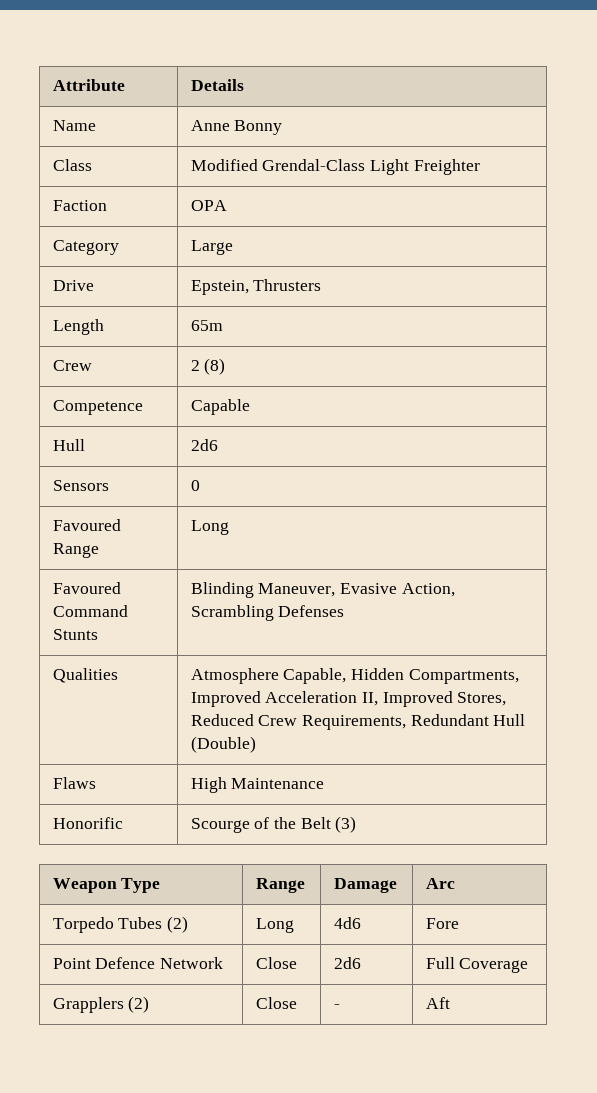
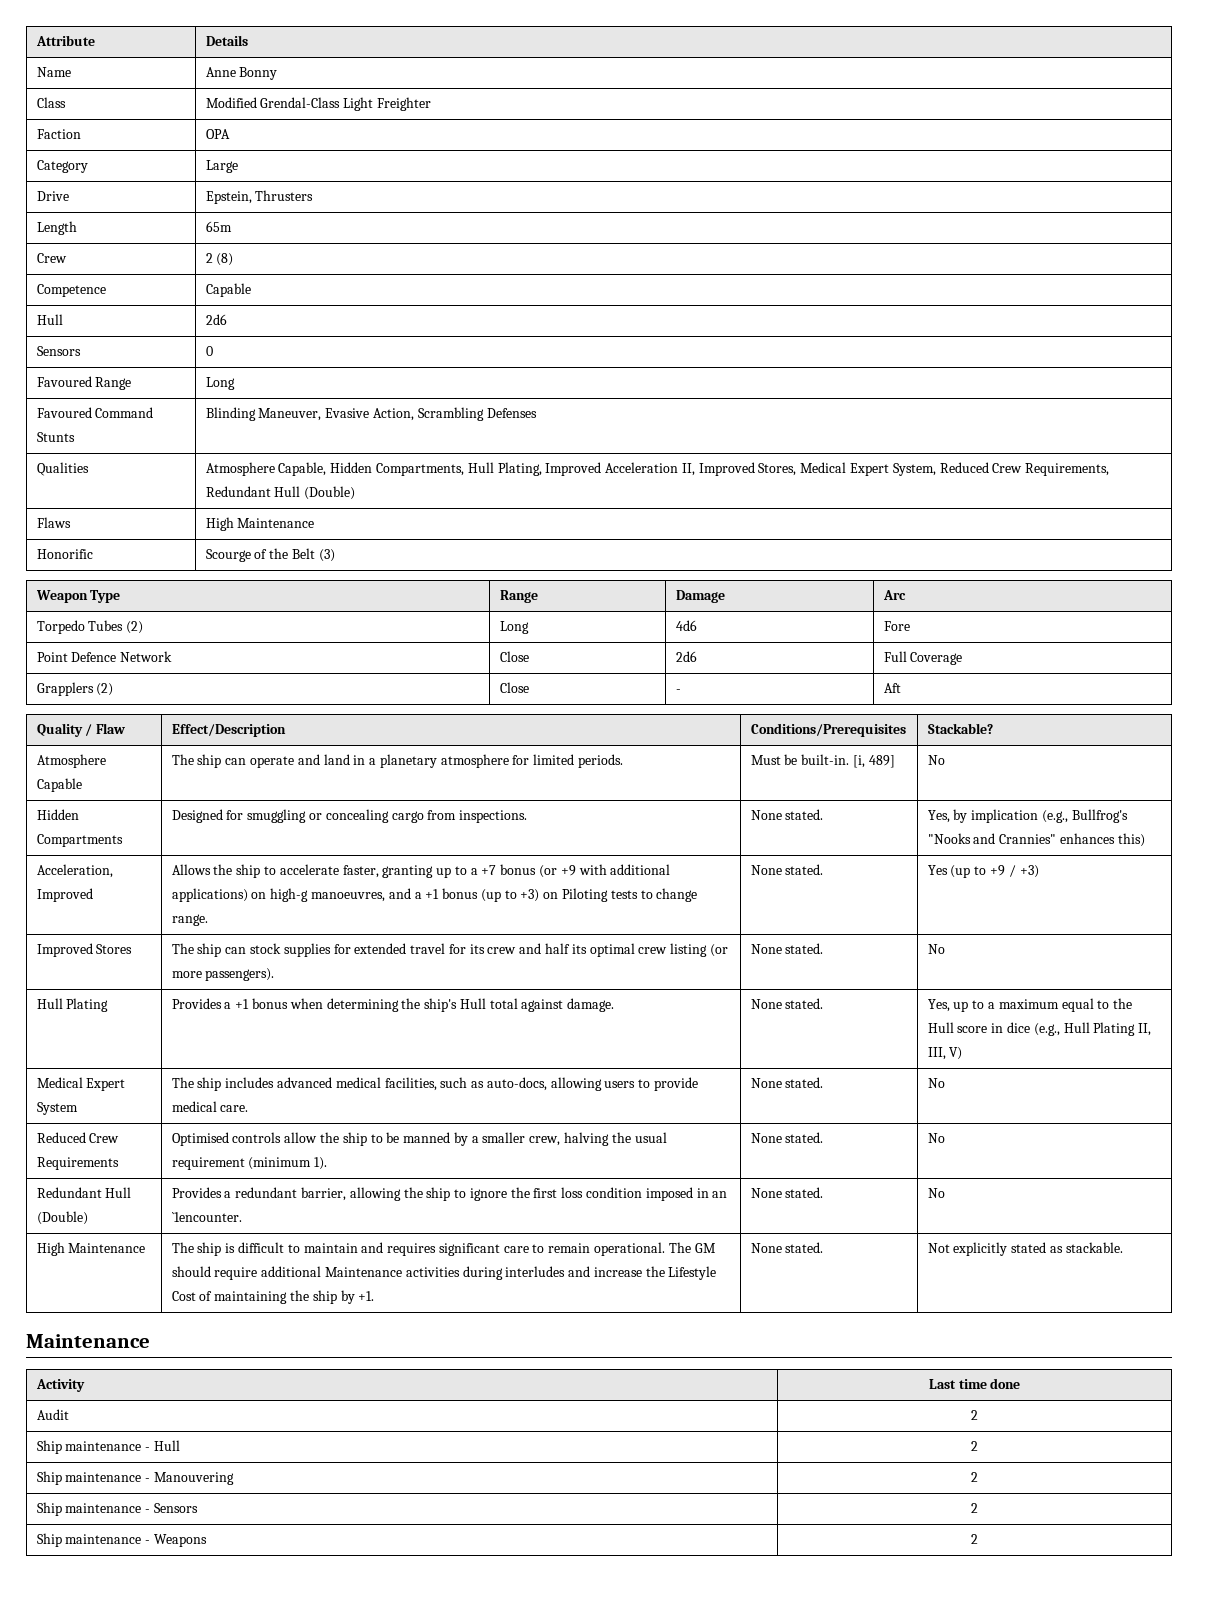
- Qualities | Atmosphere Capable, Hidden Compartments, Improved Acceleration II, Improved Stores, Reduced Crew Requirements, Redundant Hull (Double)
+ Qualities | Atmosphere Capable, Hidden Compartments, Hull Plating, Improved Acceleration II, Improved Stores, Medical Expert System, Reduced Crew Requirements, Redundant Hull (Double)
+ Quality / Flaw | Effect/Description | Conditions/Prerequisites | Stackable?
+ Atmosphere Capable | The ship can operate and land in a planetary atmosphere for limited periods. | Must be built-in. [i, 489] | No
+ Hidden Compartments | Designed for smuggling or concealing cargo from inspections. | None stated. | Yes, by implication (e.g., Bullfrog's "Nooks and Crannies" enhances this)
+ Acceleration, Improved | Allows the ship to accelerate faster, granting up to a +7 bonus (or +9 with additional applications) on high-g manoeuvres, and a +1 bonus (up to +3) on Piloting tests to change range. | None stated. | Yes (up to +9 / +3)
+ Improved Stores | The ship can stock supplies for extended travel for its crew and half its optimal crew listing (or more passengers). | None stated. | No
+ Hull Plating | Provides a +1 bonus when determining the ship's Hull total against damage. | None stated. | Yes, up to a maximum equal to the Hull score in dice (e.g., Hull Plating II, III, V)
+ Medical Expert System | The ship includes advanced medical facilities, such as auto-docs, allowing users to provide medical care. | None stated. | No
+ Reduced Crew Requirements | Optimised controls allow the ship to be manned by a smaller crew, halving the usual requirement (minimum 1). | None stated. | No
+ Redundant Hull (Double) | Provides a redundant barrier, allowing the ship to ignore the first loss condition imposed in an `1encounter. | None stated. | No
+ High Maintenance | The ship is difficult to maintain and requires significant care to remain operational. The GM should require additional Maintenance activities during interludes and increase the Lifestyle Cost of maintaining the ship by +1. | None stated. | Not explicitly stated as stackable.
+ Maintenance
+ Activity | Last time done
+ Audit | 2
+ Ship maintenance - Hull | 2
+ Ship maintenance - Manouvering | 2
+ Ship maintenance - Sensors | 2
+ Ship maintenance - Weapons | 2

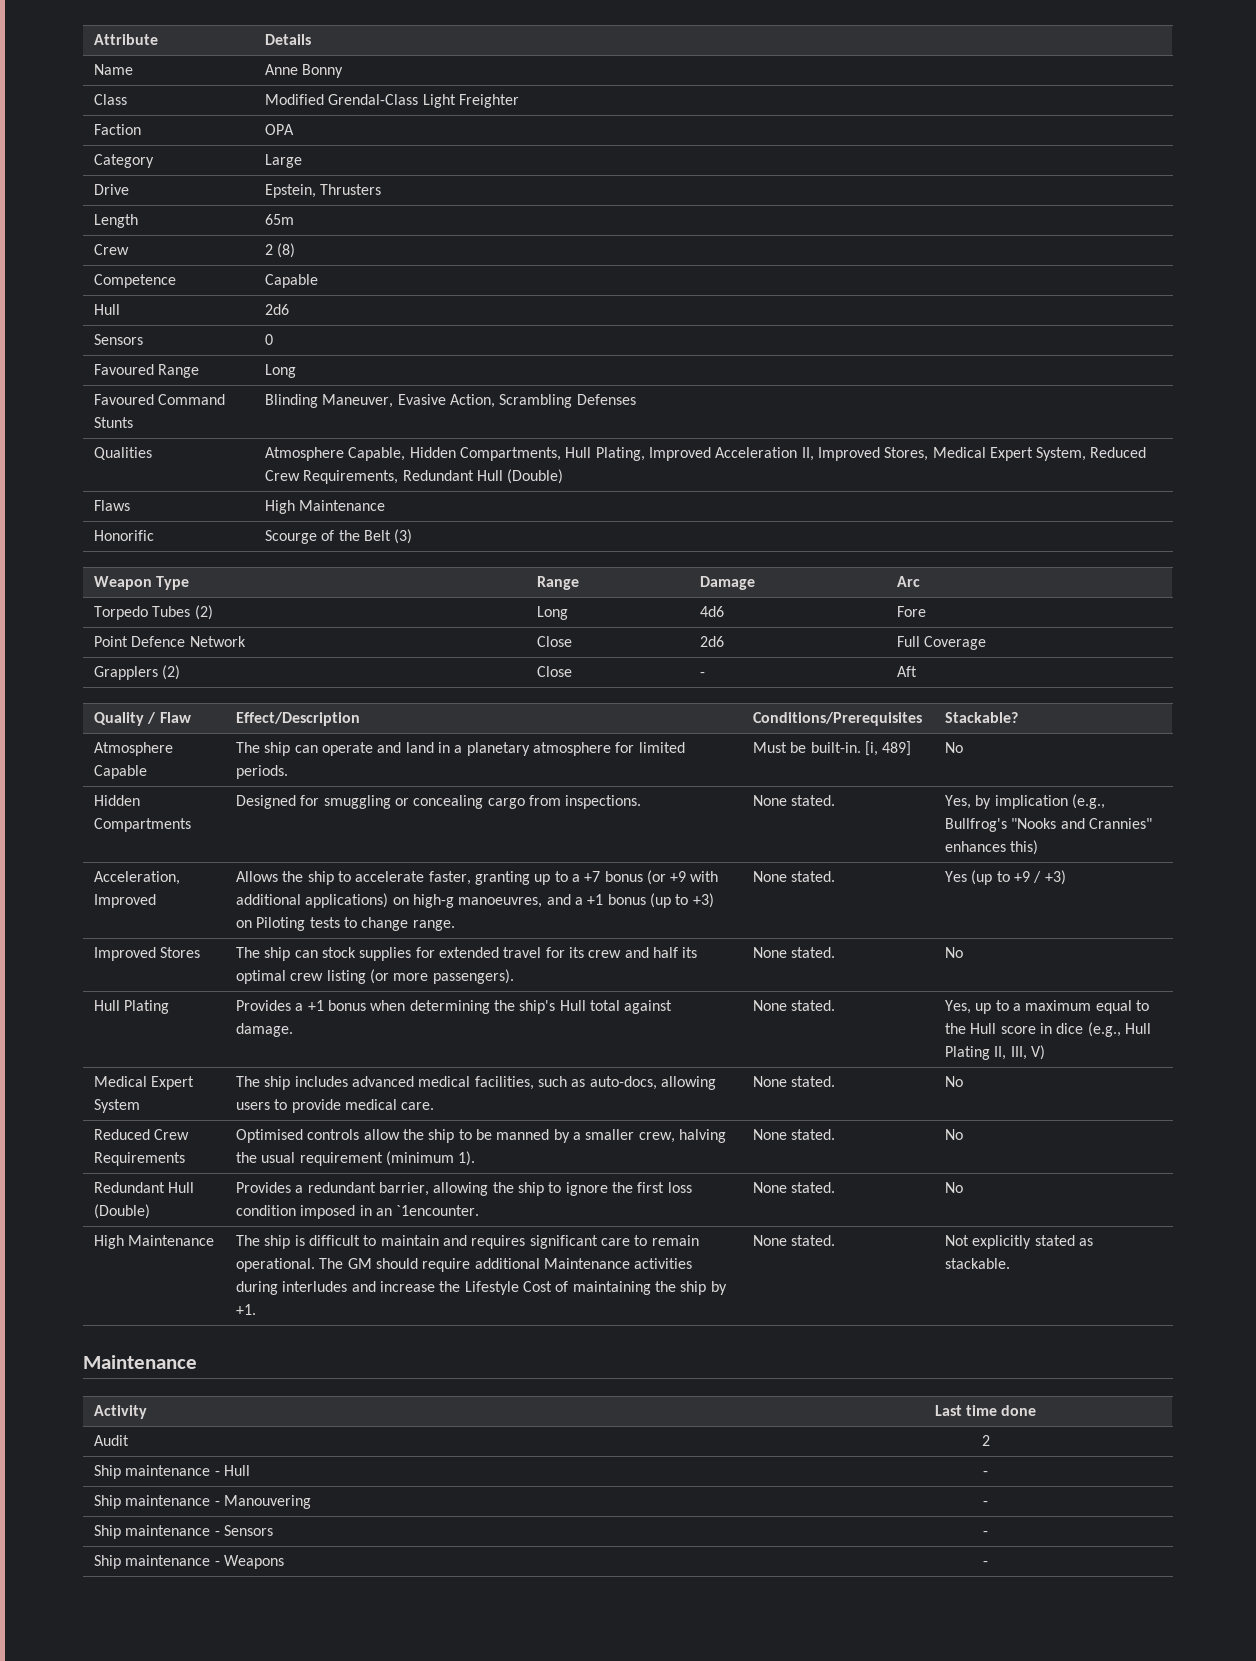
- Ship maintenance - Hull | 2
+ Ship maintenance - Hull | -
- Ship maintenance - Manouvering | 2
+ Ship maintenance - Manouvering | -
- Ship maintenance - Sensors | 2
+ Ship maintenance - Sensors | -
- Ship maintenance - Weapons | 2
+ Ship maintenance - Weapons | -

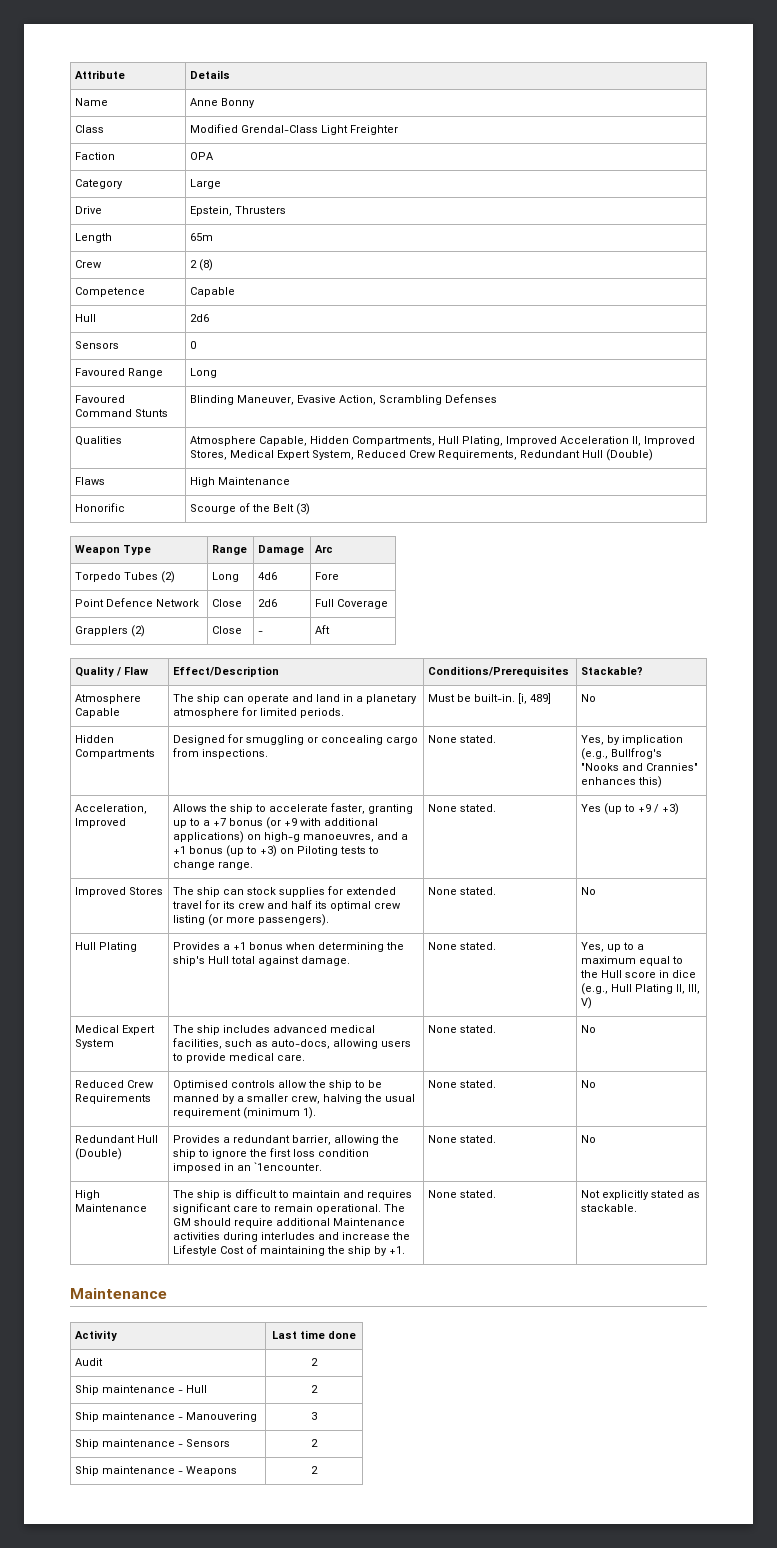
- Ship maintenance - Hull | -
+ Ship maintenance - Hull | 2
- Ship maintenance - Manouvering | -
+ Ship maintenance - Manouvering | 3
- Ship maintenance - Sensors | -
+ Ship maintenance - Sensors | 2
- Ship maintenance - Weapons | -
+ Ship maintenance - Weapons | 2

